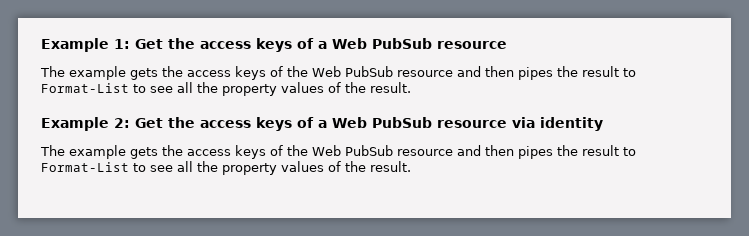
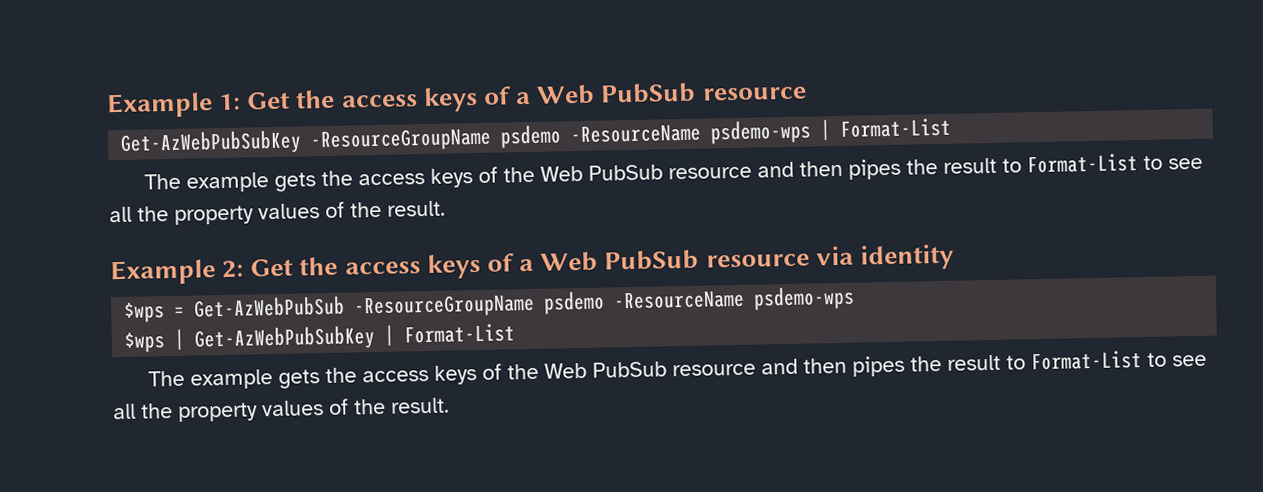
+ Get-AzWebPubSubKey -ResourceGroupName psdemo -ResourceName psdemo-wps | Format-List
+ $wps = Get-AzWebPubSub -ResourceGroupName psdemo -ResourceName psdemo-wps
+ $wps | Get-AzWebPubSubKey | Format-List

